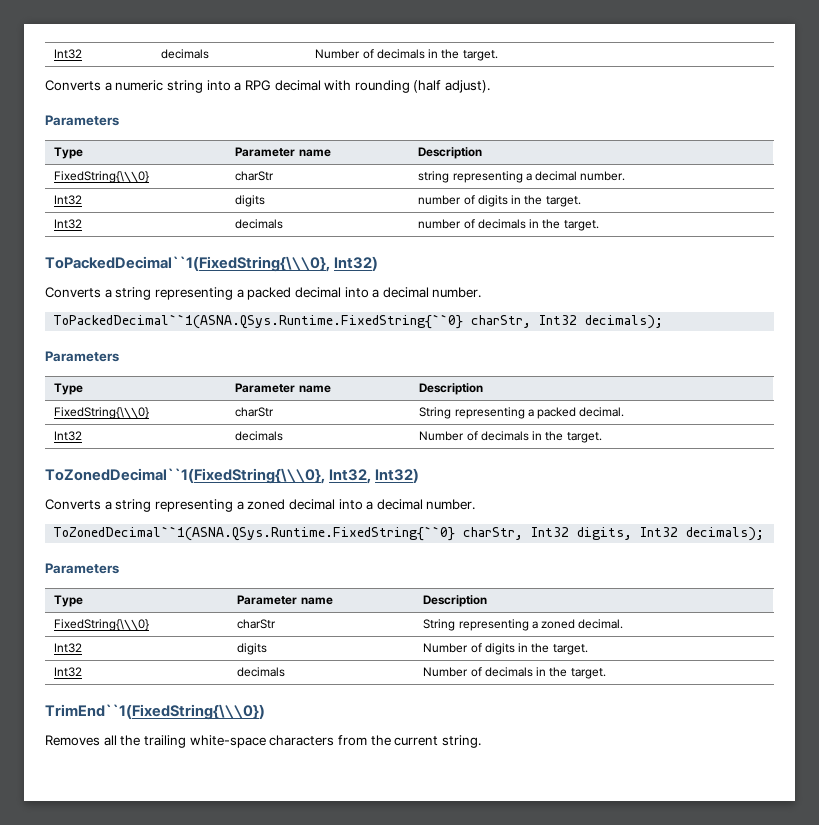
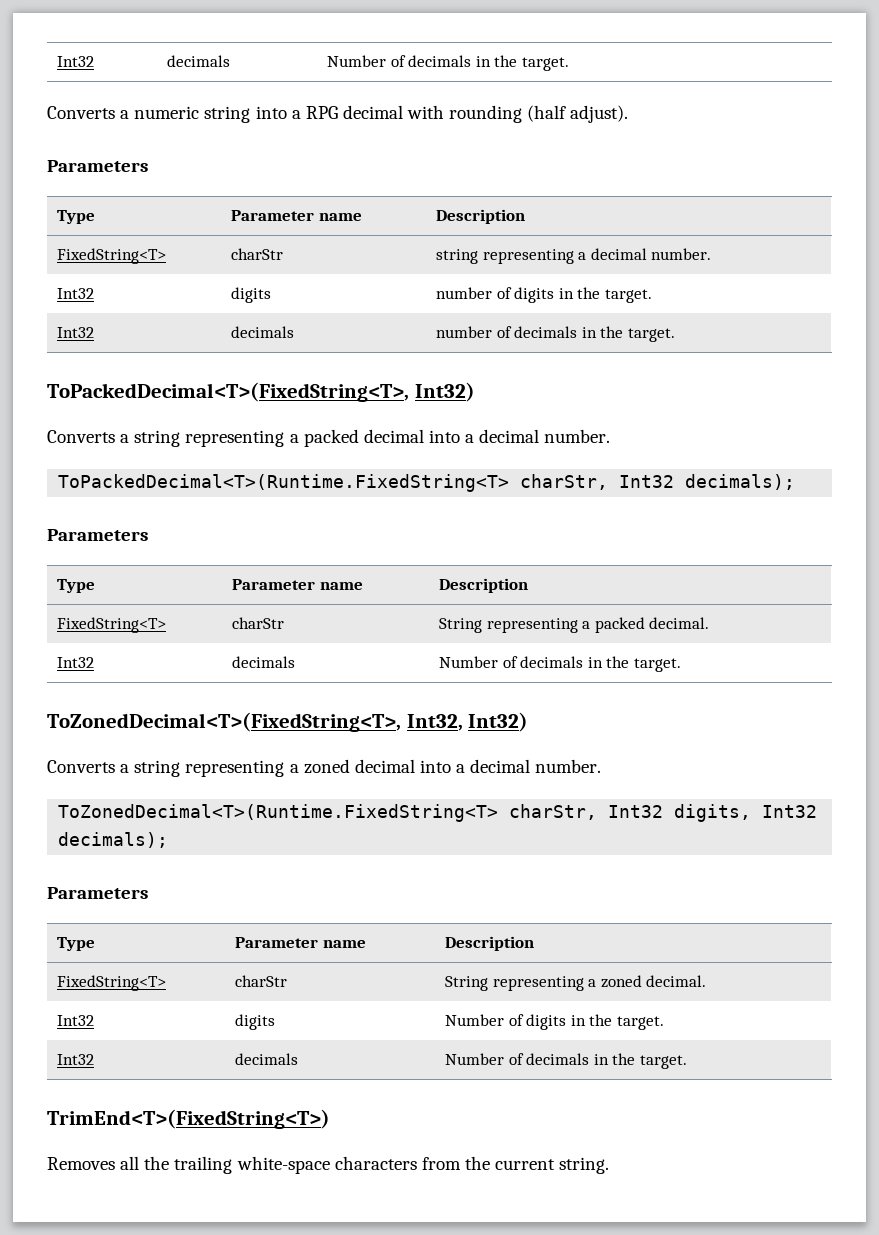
- FixedString{\\\0} | charStr | string representing a decimal number.
+ FixedString<T> | charStr | string representing a decimal number.
- ToPackedDecimal``1(FixedString{\\\0}, Int32)
+ ToPackedDecimal<T>(FixedString<T>, Int32)
- ToPackedDecimal``1(ASNA.QSys.Runtime.FixedString{``0} charStr, Int32 decimals);
+ ToPackedDecimal<T>(Runtime.FixedString<T> charStr, Int32 decimals);
- FixedString{\\\0} | charStr | String representing a packed decimal.
+ FixedString<T> | charStr | String representing a packed decimal.
- ToZonedDecimal``1(FixedString{\\\0}, Int32, Int32)
+ ToZonedDecimal<T>(FixedString<T>, Int32, Int32)
- ToZonedDecimal``1(ASNA.QSys.Runtime.FixedString{``0} charStr, Int32 digits, Int32 decimals);
+ ToZonedDecimal<T>(Runtime.FixedString<T> charStr, Int32 digits, Int32 decimals);
- FixedString{\\\0} | charStr | String representing a zoned decimal.
+ FixedString<T> | charStr | String representing a zoned decimal.
- TrimEnd``1(FixedString{\\\0})
+ TrimEnd<T>(FixedString<T>)

